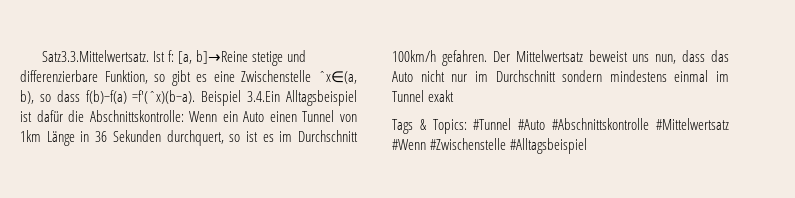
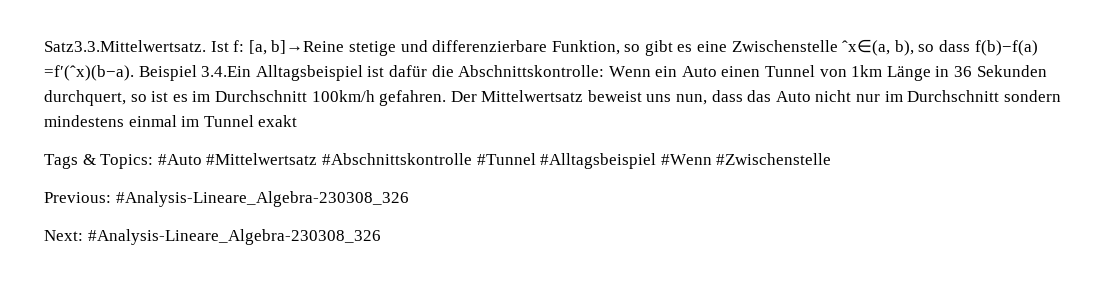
- Tags & Topics: #Tunnel #Auto #Abschnittskontrolle #Mittelwertsatz #Wenn #Zwischenstelle #Alltagsbeispiel
+ Tags & Topics: #Auto #Mittelwertsatz #Abschnittskontrolle #Tunnel #Alltagsbeispiel #Wenn #Zwischenstelle
+ Previous: #Analysis-Lineare_Algebra-230308_326
+ Next: #Analysis-Lineare_Algebra-230308_326

